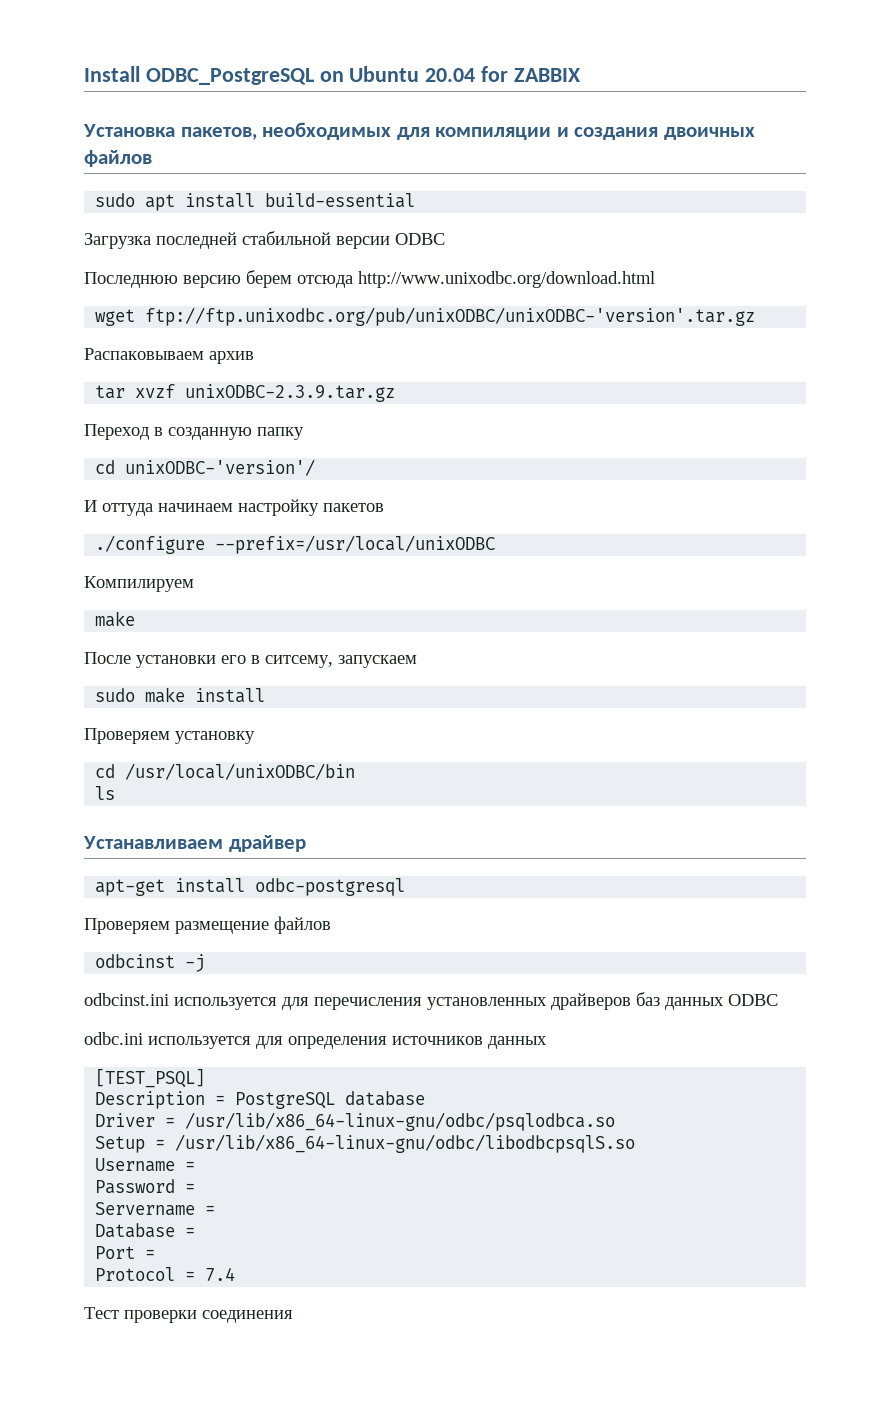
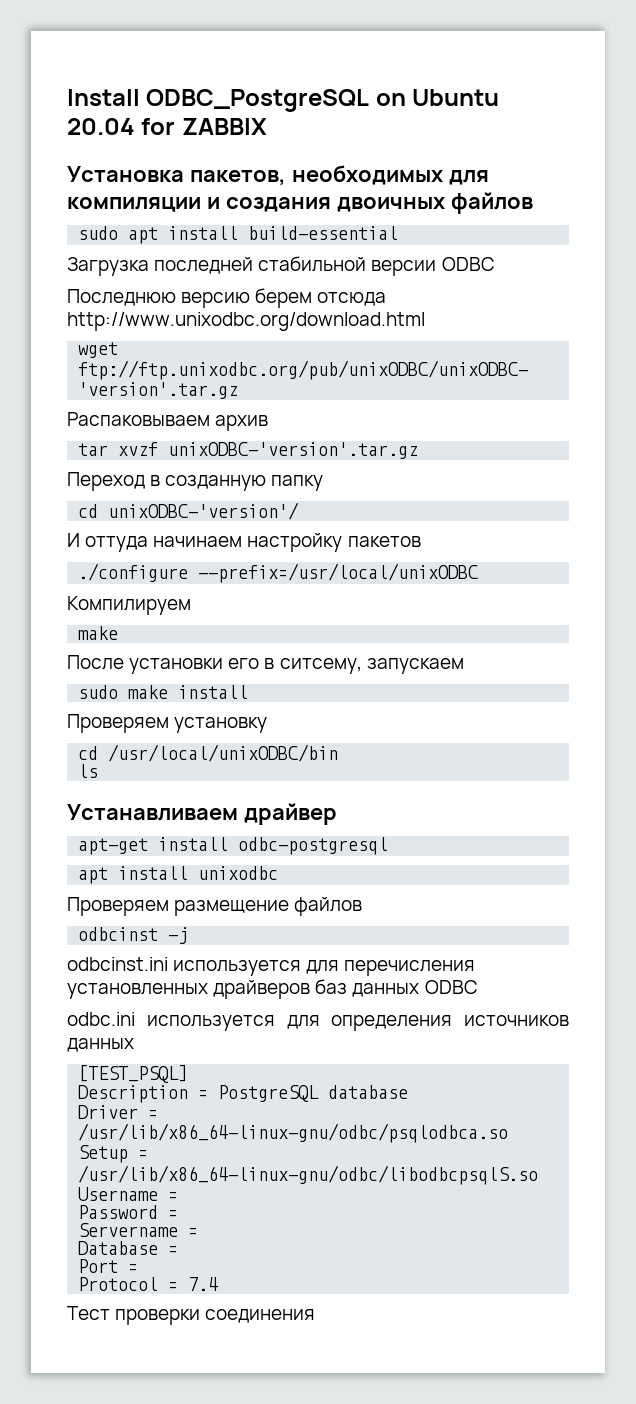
- tar xvzf unixODBC-2.3.9.tar.gz
+ tar xvzf unixODBC-'version'.tar.gz
+ apt install unixodbc

